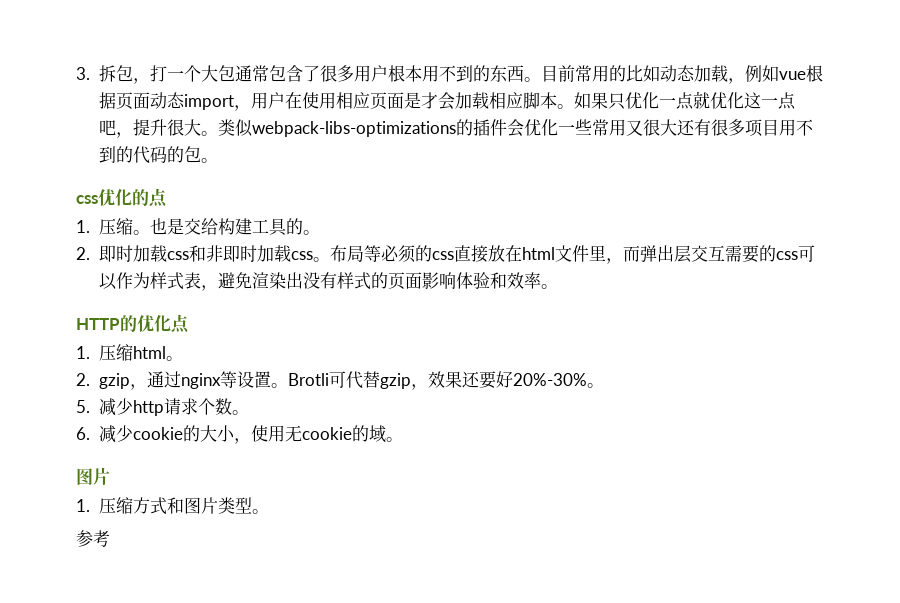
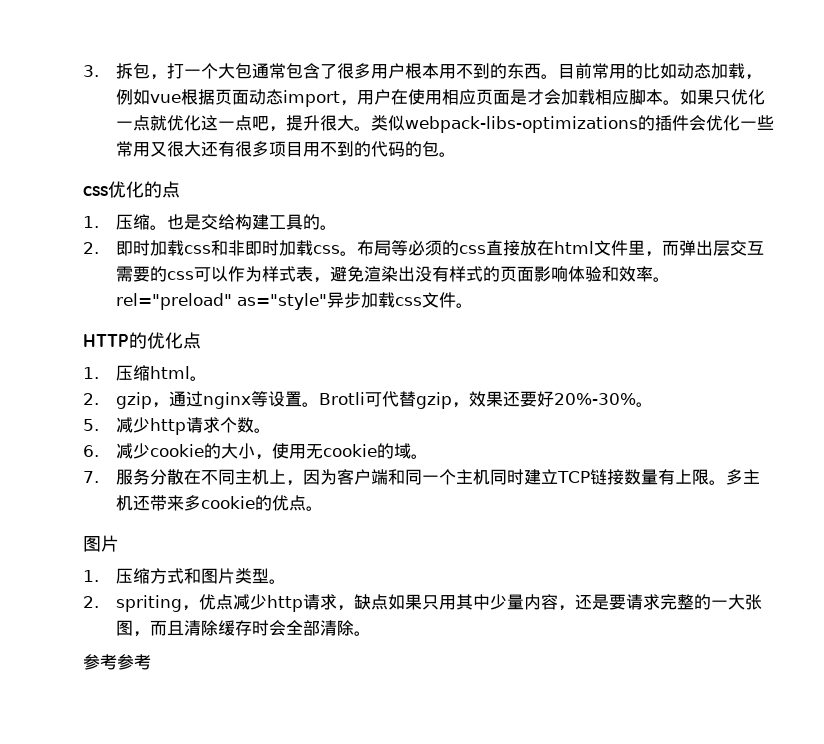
- 布局等必须的css直接放在html文件里，而弹出层交互需要的css可以作为样式表，避免渲染出没有样式的页面影响体验和效率。
+ 布局等必须的css直接放在html文件里，而弹出层交互需要的css可以作为样式表，避免渲染出没有样式的页面影响体验和效率。rel="preload" as="style"异步加载css文件。
+ 7.服务分散在不同主机上，因为客户端和同一个主机同时建立TCP链接数量有上限。多主机还带来多cookie的优点。
- 参考
+ 2. spriting，优点减少http请求，缺点如果只用其中少量内容，还是要请求完整的一大张图，而且清除缓存时会全部清除。
+ 参考参考

